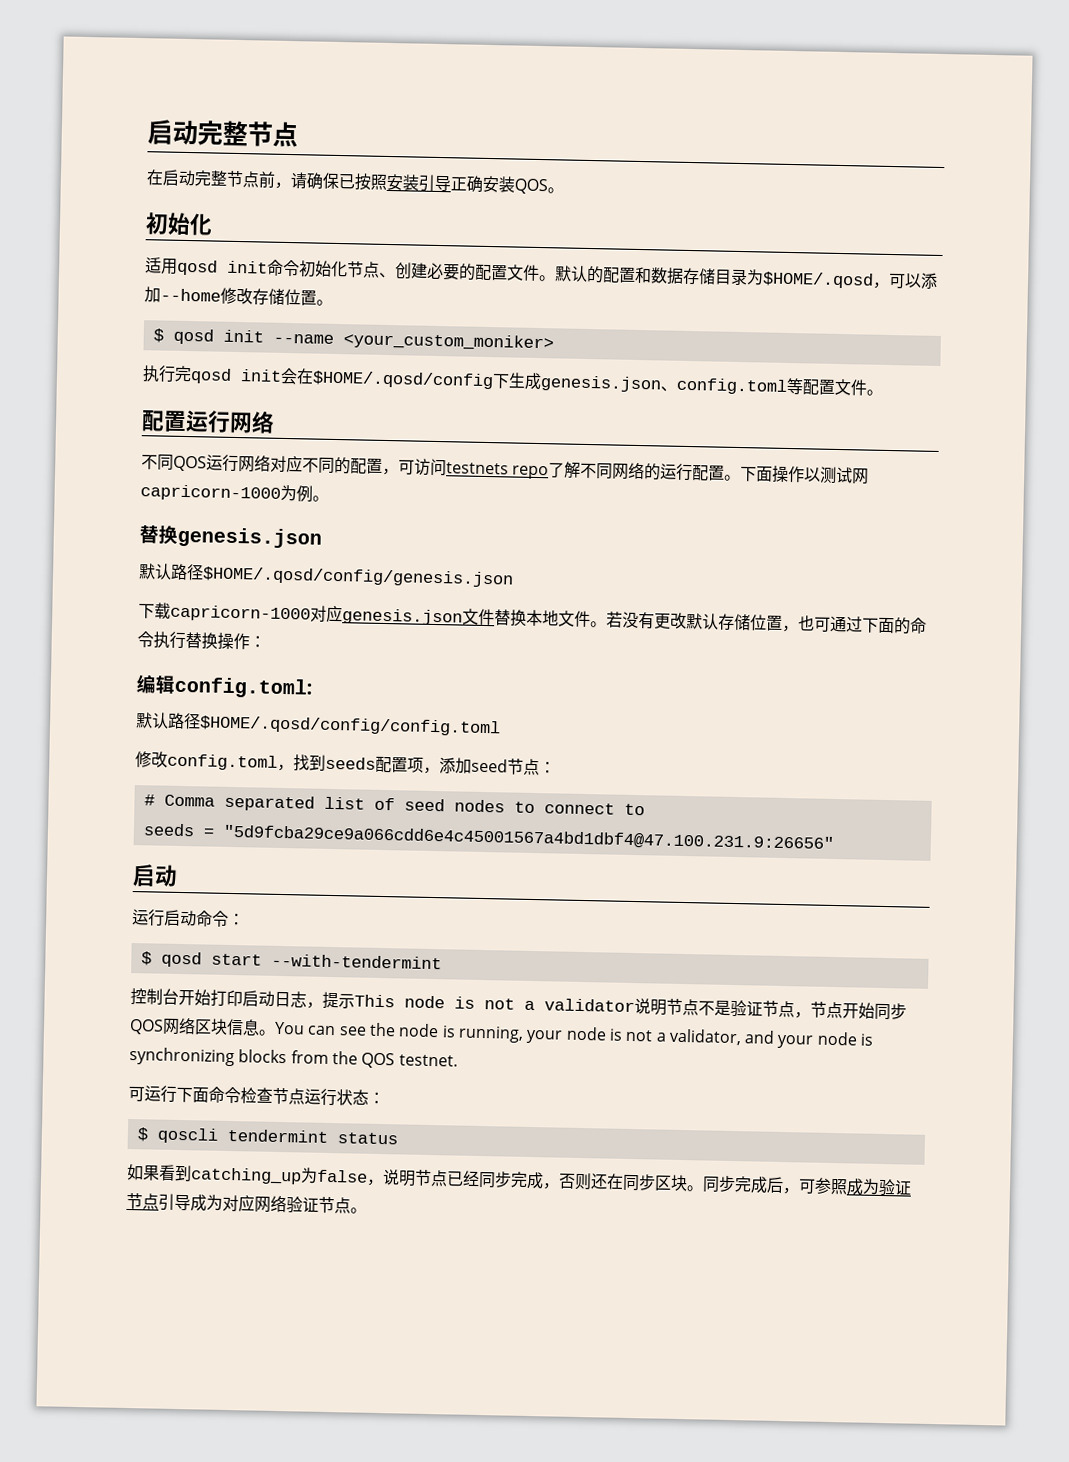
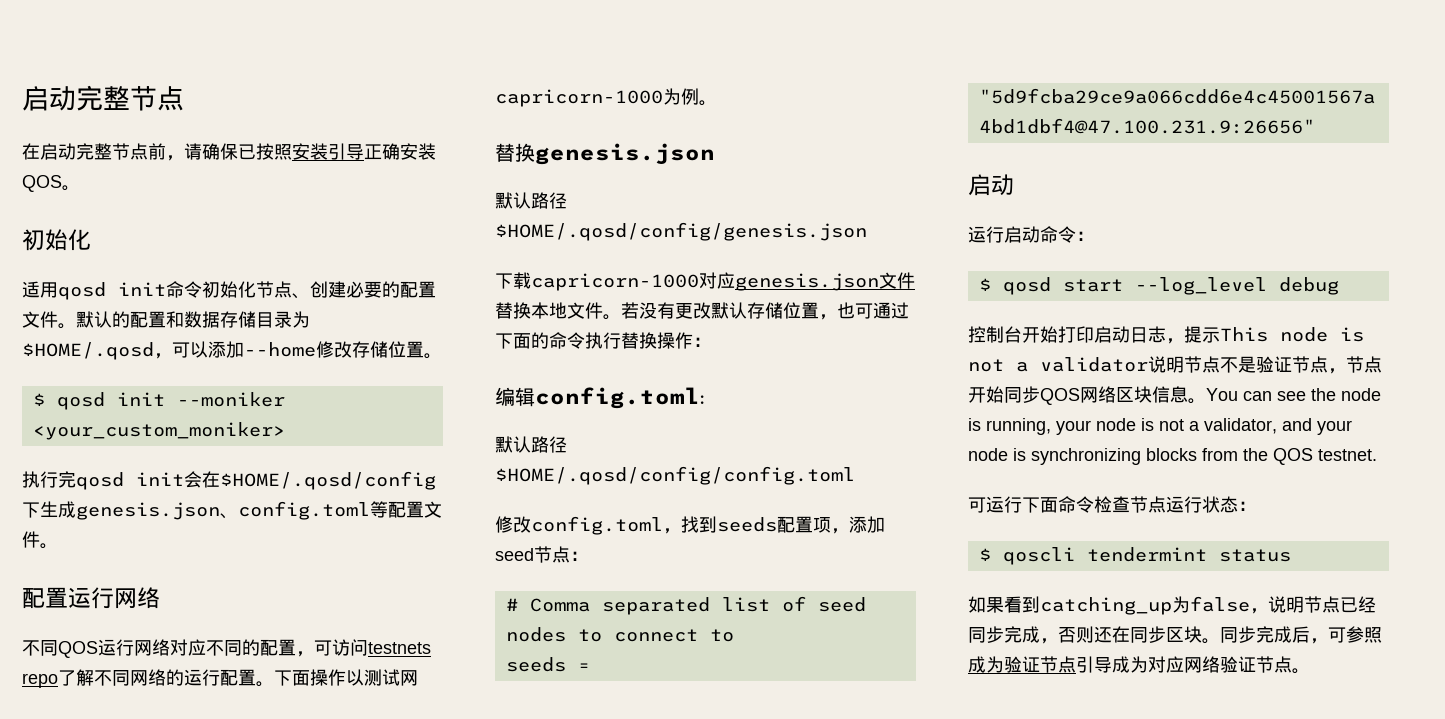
- $ qosd init --name <your_custom_moniker>
+ $ qosd init --moniker <your_custom_moniker>
- $ qosd start --with-tendermint
+ $ qosd start --log_level debug

